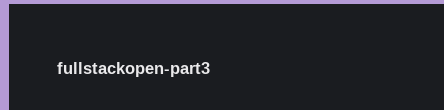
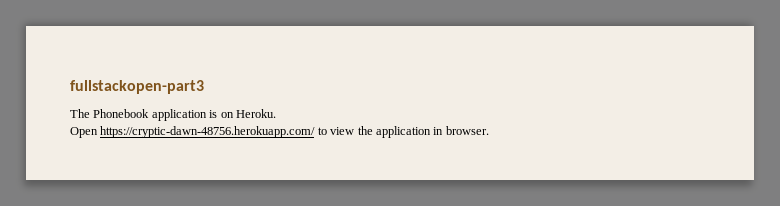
+ The Phonebook application is on Heroku.
+ Open https://cryptic-dawn-48756.herokuapp.com/ to view the application in browser.

